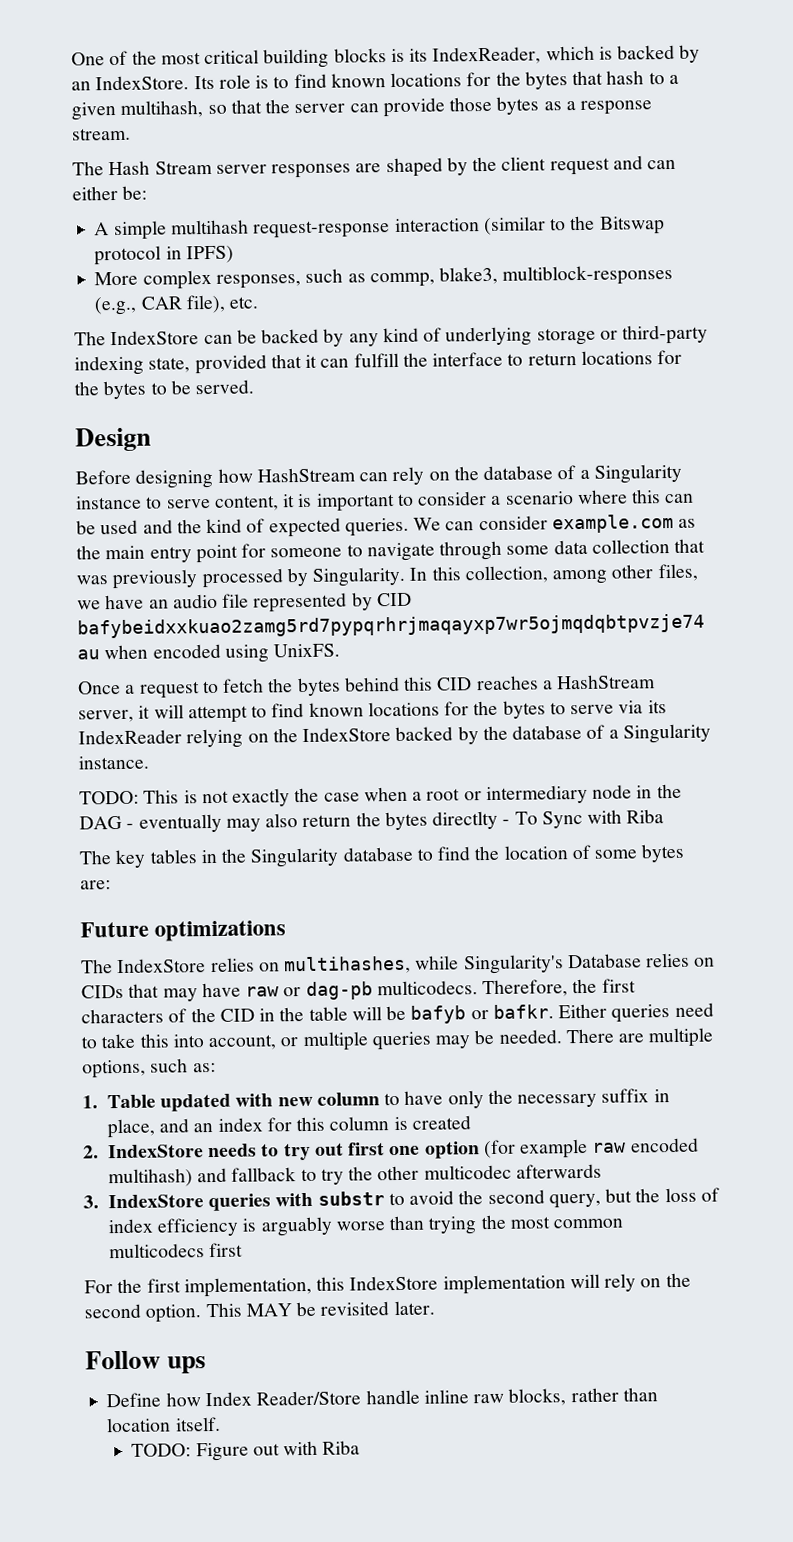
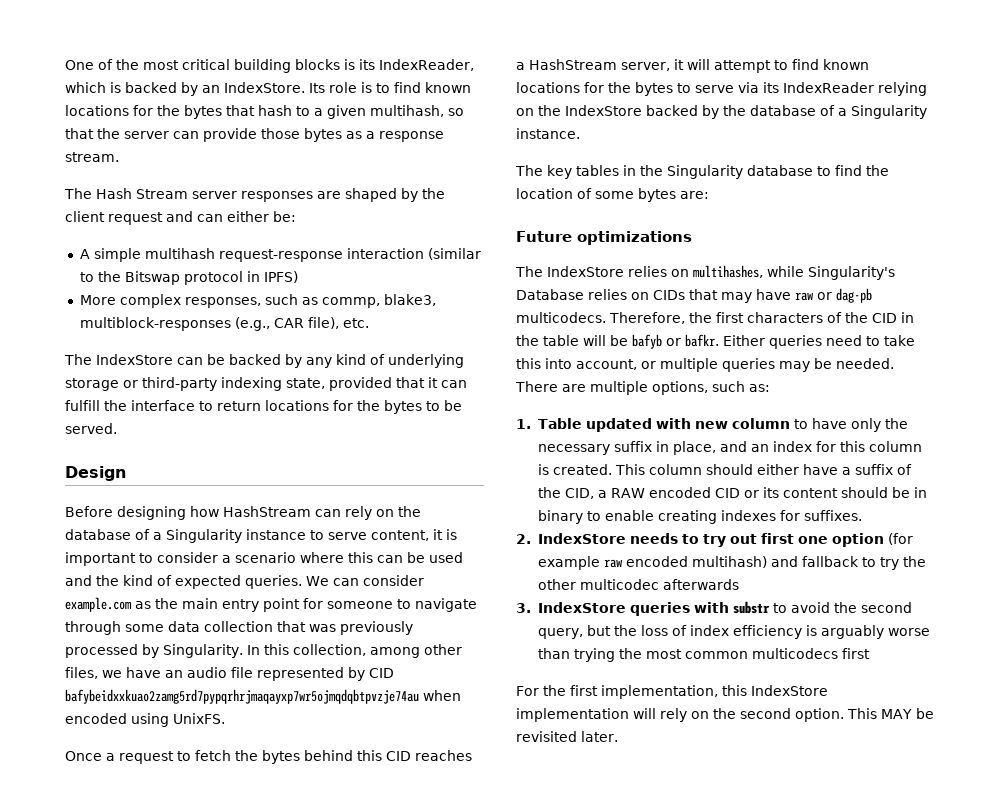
- TODO: This is not exactly the case when a root or intermediary node in the DAG - eventually may also return the bytes directlty - To Sync with Riba
- 1. Table updated with new column to have only the necessary suffix in place, and an index for this column is created
+ 1. Table updated with new column to have only the necessary suffix in place, and an index for this column is created. This column should either have a suffix of the CID, a RAW encoded CID or its content should be in binary to enable creating indexes for suffixes.
- Follow ups
- Define how Index Reader/Store handle inline raw blocks, rather than location itself.
- TODO: Figure out with Riba

